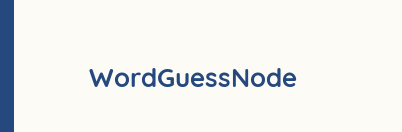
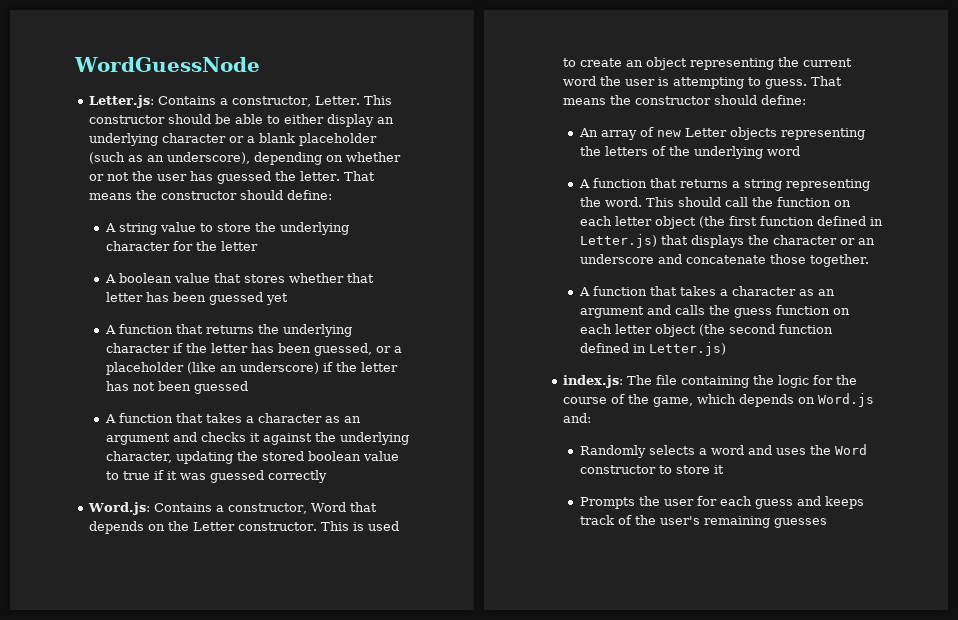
+ Letter.js: Contains a constructor, Letter. This constructor should be able to either display an underlying character or a blank placeholder (such as an underscore), depending on whether or not the user has guessed the letter. That means the constructor should define:
+ A string value to store the underlying character for the letter
+ A boolean value that stores whether that letter has been guessed yet
+ A function that returns the underlying character if the letter has been guessed, or a placeholder (like an underscore) if the letter has not been guessed
+ A function that takes a character as an argument and checks it against the underlying character, updating the stored boolean value to true if it was guessed correctly
+ Word.js: Contains a constructor, Word that depends on the Letter constructor. This is used to create an object representing the current word the user is attempting to guess. That means the constructor should define:
+ An array of new Letter objects representing the letters of the underlying word
+ A function that returns a string representing the word. This should call the function on each letter object (the first function defined in Letter.js) that displays the character or an underscore and concatenate those together.
+ A function that takes a character as an argument and calls the guess function on each letter object (the second function defined in Letter.js)
+ index.js: The file containing the logic for the course of the game, which depends on Word.js and:
+ Randomly selects a word and uses the Word constructor to store it
+ Prompts the user for each guess and keeps track of the user's remaining guesses

